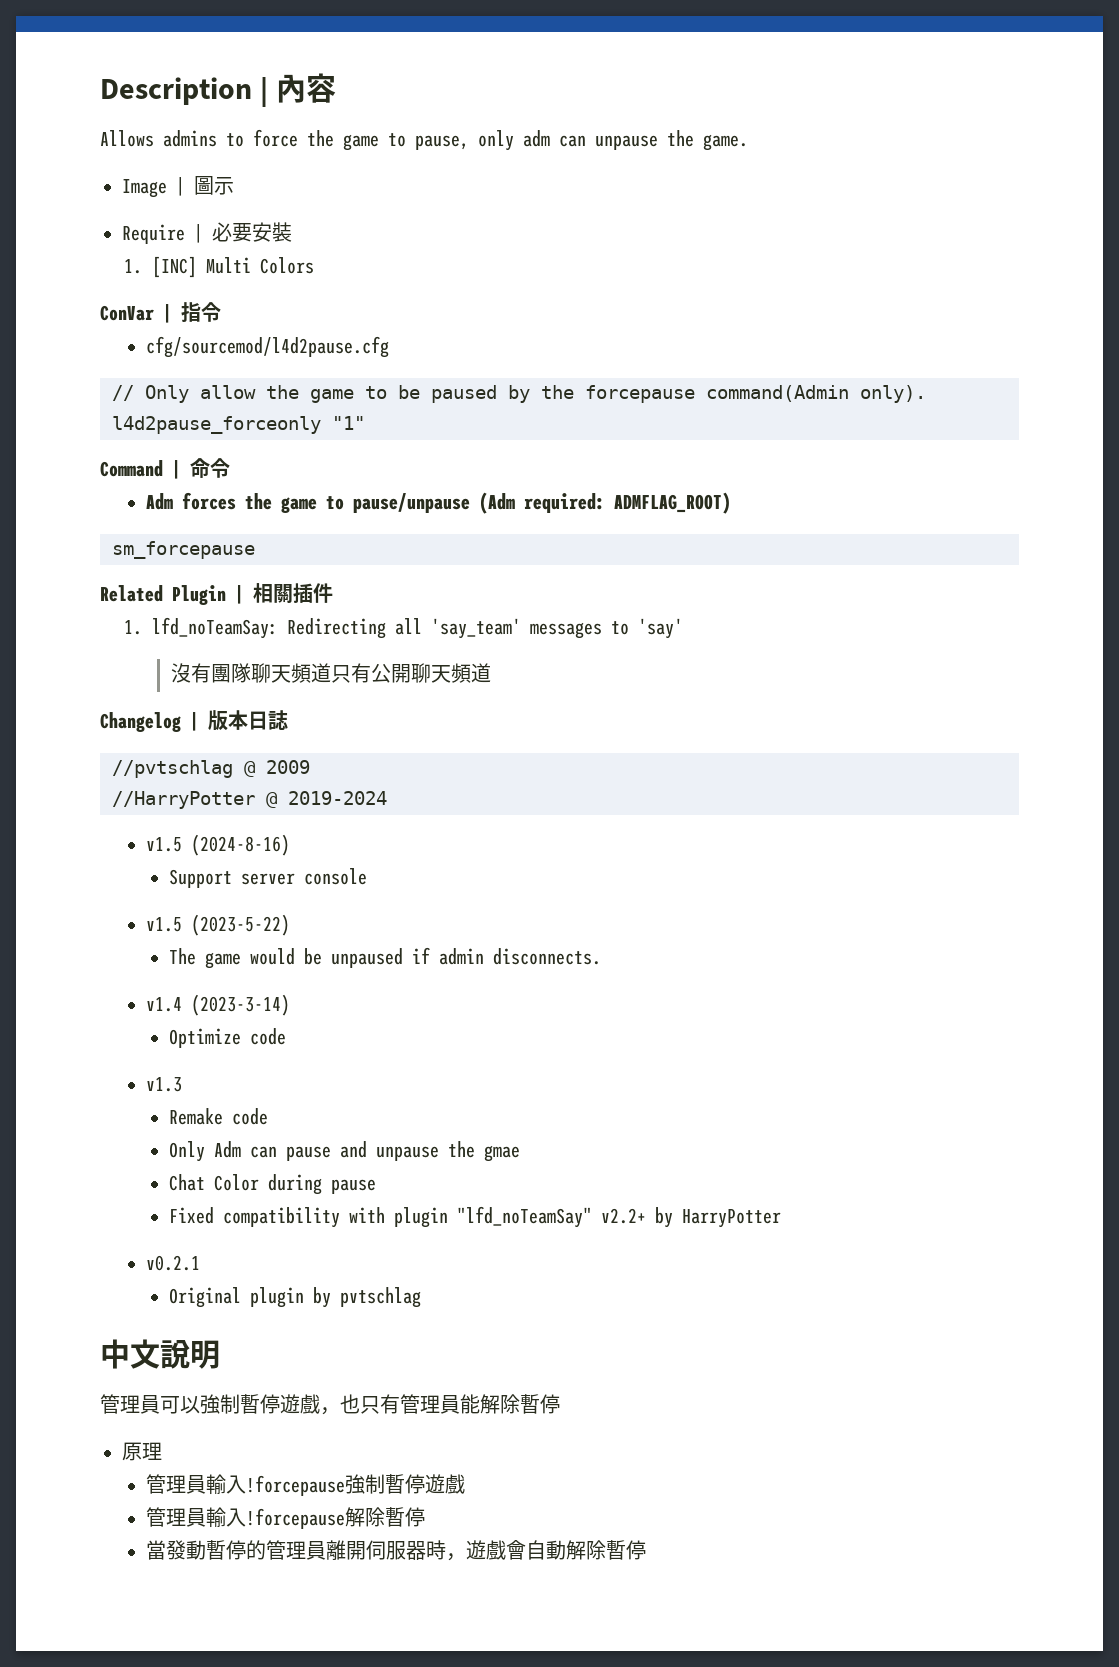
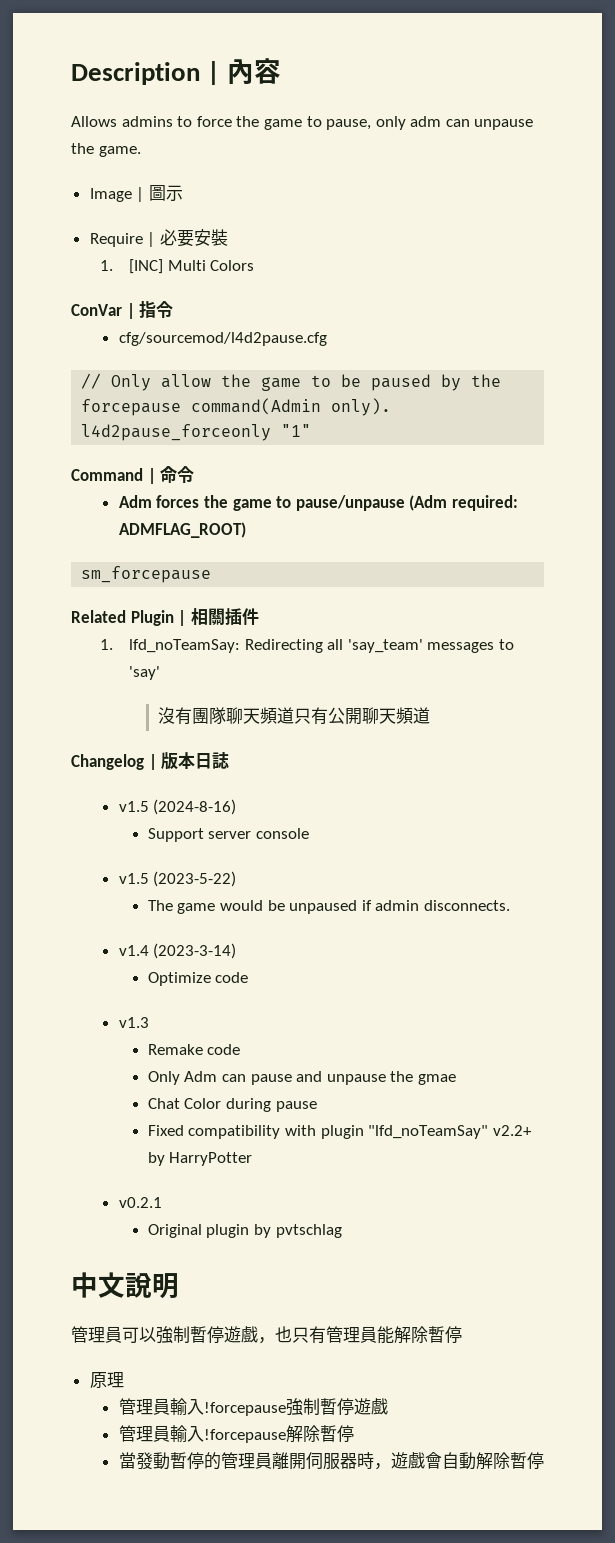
- //pvtschlag @ 2009
- //HarryPotter @ 2019-2024

